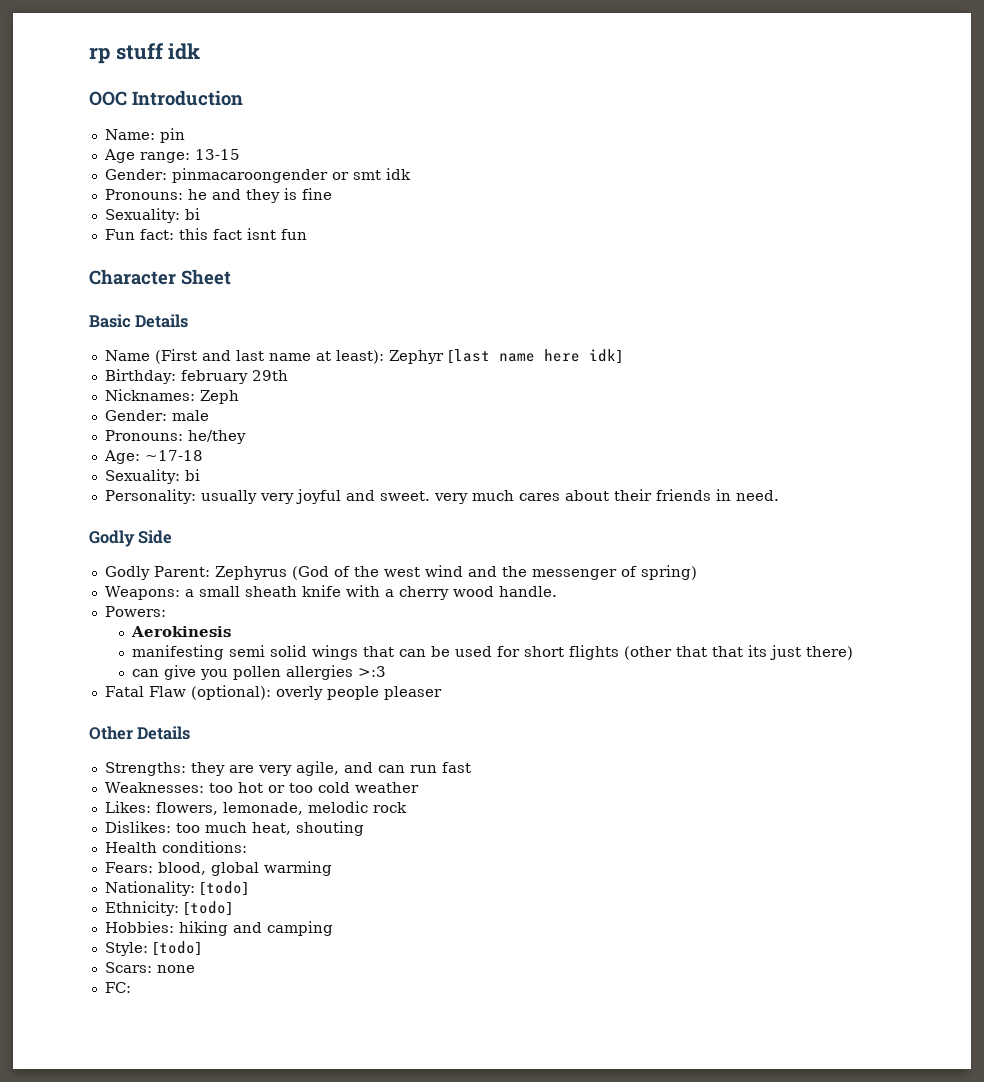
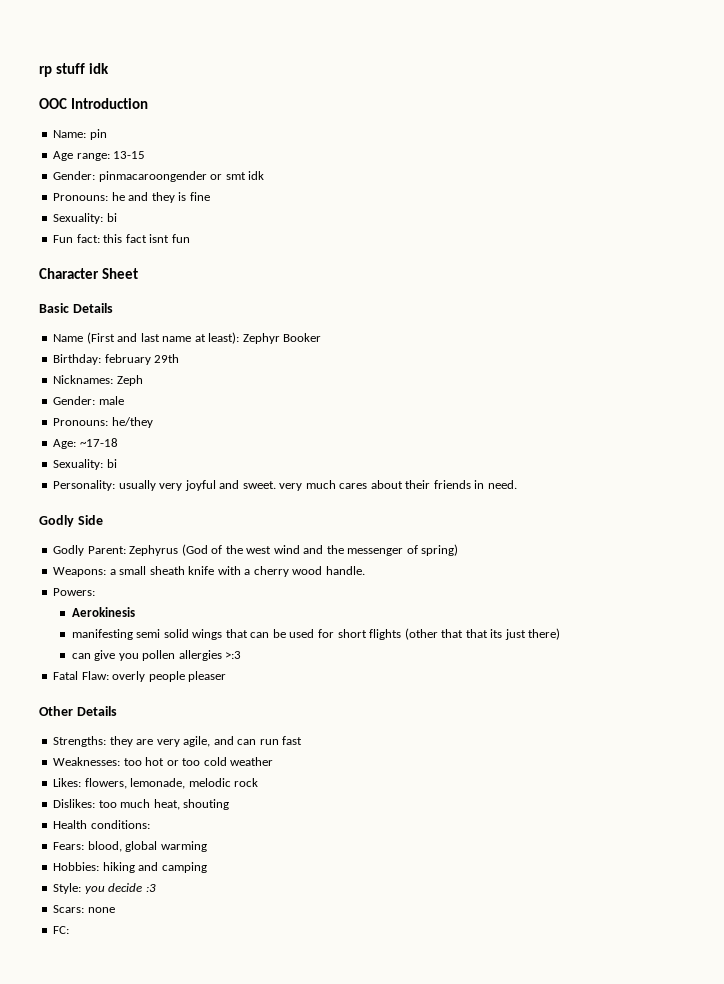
- Name (First and last name at least): Zephyr [last name here idk]
+ Name (First and last name at least): Zephyr Booker
- Fatal Flaw (optional): overly people pleaser
+ Fatal Flaw: overly people pleaser
- Nationality: [todo]
- Ethnicity: [todo]
- Style: [todo]
+ Style: you decide :3

